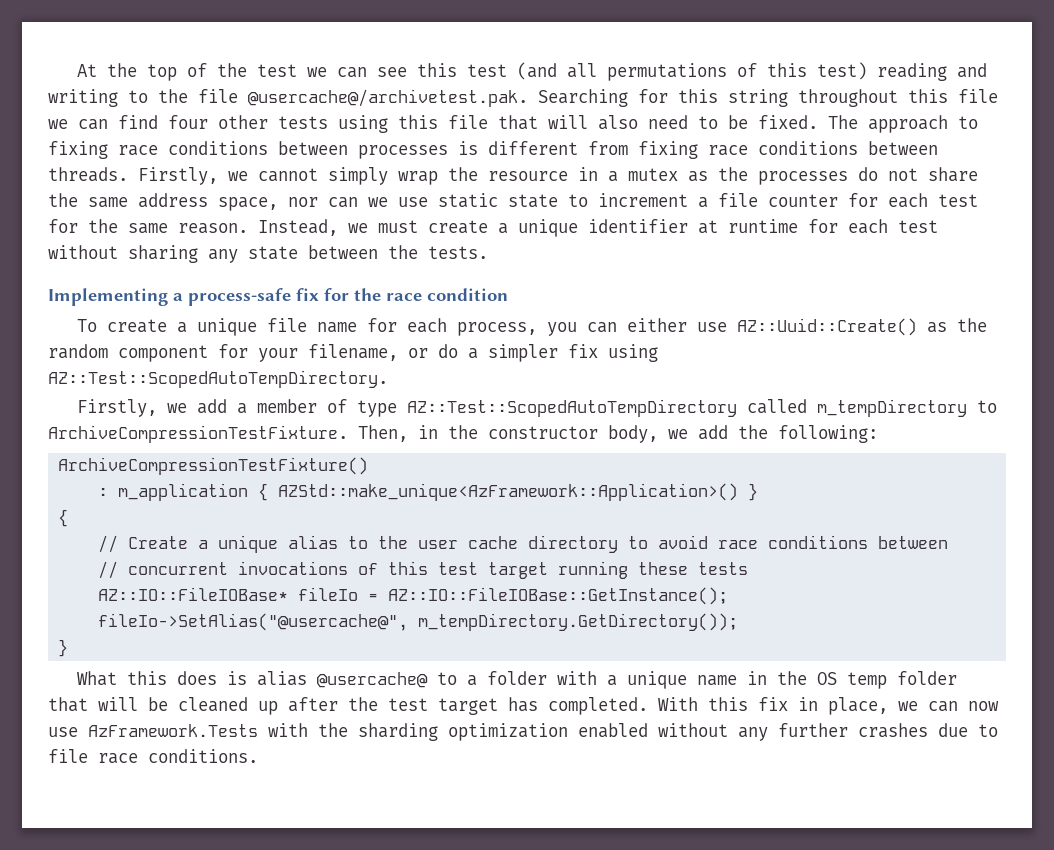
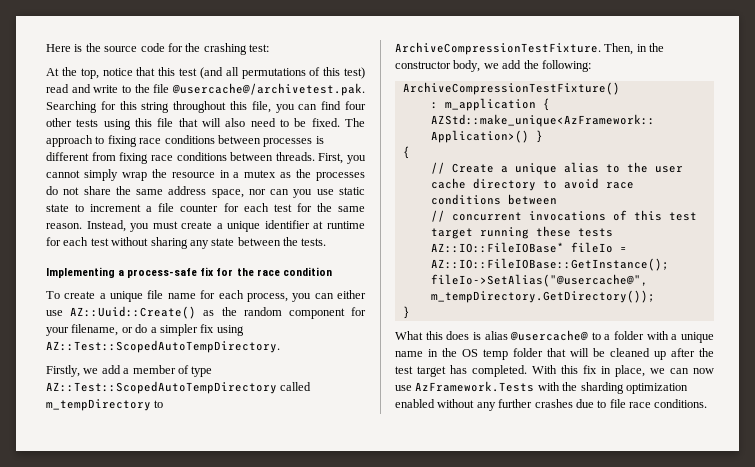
- At the top of the test we can see this test (and all permutations of this test) reading and writing to the file @usercache@/archivetest.pak. Searching for this string throughout this file we can find four other tests using this file that will also need to be fixed.
+ Here is the source code for the crashing test:
+ At the top, notice that this test (and all permutations of this test) read and write to the file @usercache@/archivetest.pak. Searching for this string throughout this file, you can find four other tests using this file that will also need to be fixed.
- Firstly, we cannot simply wrap the resource in a mutex as the processes do not share the same address space, nor can we use static state to increment a file counter for each test for the same reason.
+ First, you cannot simply wrap the resource in a mutex as the processes do not share the same address space, nor can you use static state to increment a file counter for each test for the same reason.
- Instead, we must create a unique identifier at runtime for each test without sharing any state between the tests.
+ Instead, you must create a unique identifier at runtime for each test without sharing any state between the tests.

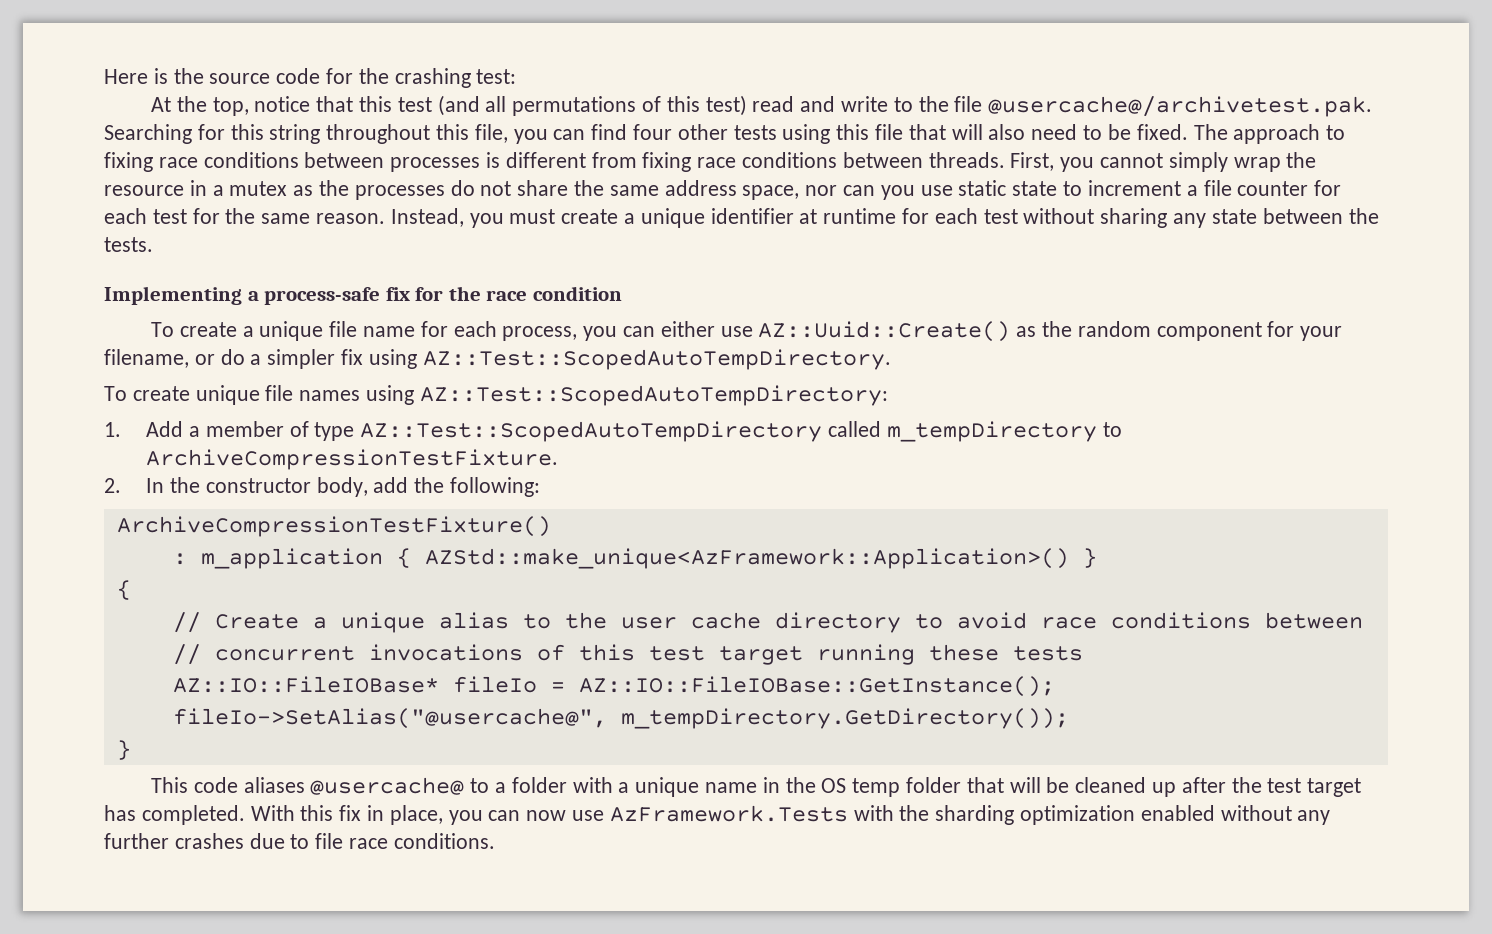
- Firstly, we add a member of type AZ::Test::ScopedAutoTempDirectory called m_tempDirectory to ArchiveCompressionTestFixture. Then, in the constructor body, we add the following:
+ To create unique file names using AZ::Test::ScopedAutoTempDirectory:
+ 1. Add a member of type AZ::Test::ScopedAutoTempDirectory called m_tempDirectory to ArchiveCompressionTestFixture.
+ 2. In the constructor body, add the following:
- What this does is alias @usercache@ to a folder with a unique name in the OS temp folder that will be cleaned up after the test target has completed.
+ This code aliases @usercache@ to a folder with a unique name in the OS temp folder that will be cleaned up after the test target has completed.
- With this fix in place, we can now use AzFramework.Tests with the sharding optimization enabled without any further crashes due to file race conditions.
+ With this fix in place, you can now use AzFramework.Tests with the sharding optimization enabled without any further crashes due to file race conditions.

